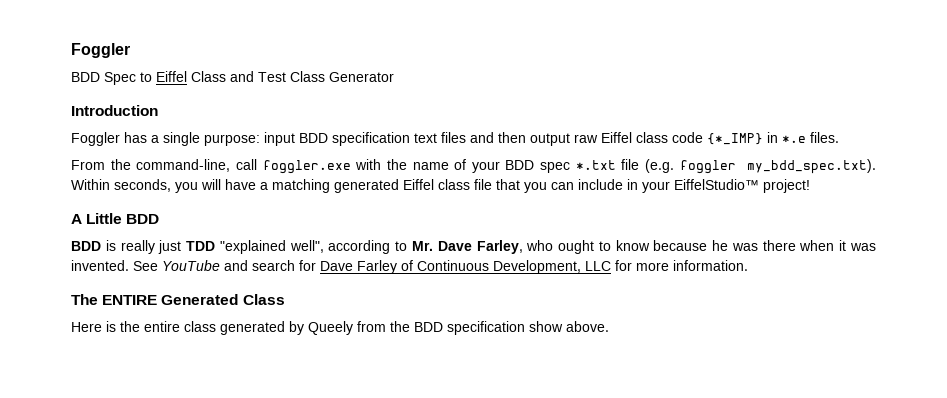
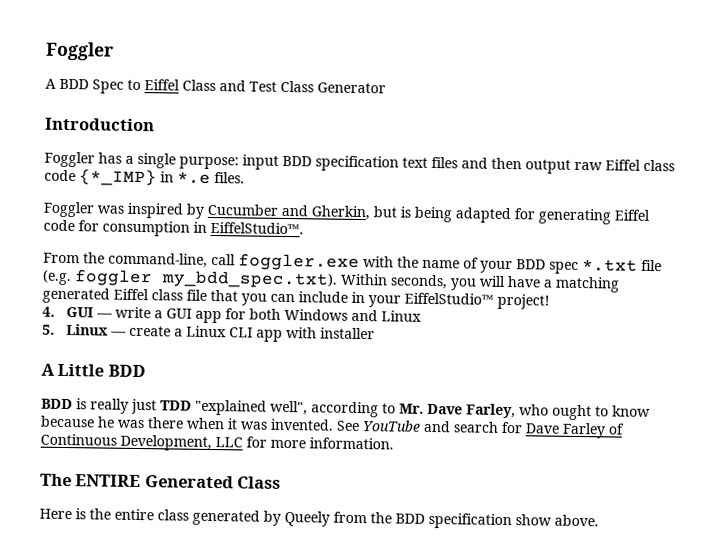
- BDD Spec to Eiffel Class and Test Class Generator
+ A BDD Spec to Eiffel Class and Test Class Generator
+ Foggler was inspired by Cucumber and Gherkin, but is being adapted for generating Eiffel code for consumption in EiffelStudio™.
+ 4. GUI — write a GUI app for both Windows and Linux
+ 5. Linux — create a Linux CLI app with installer

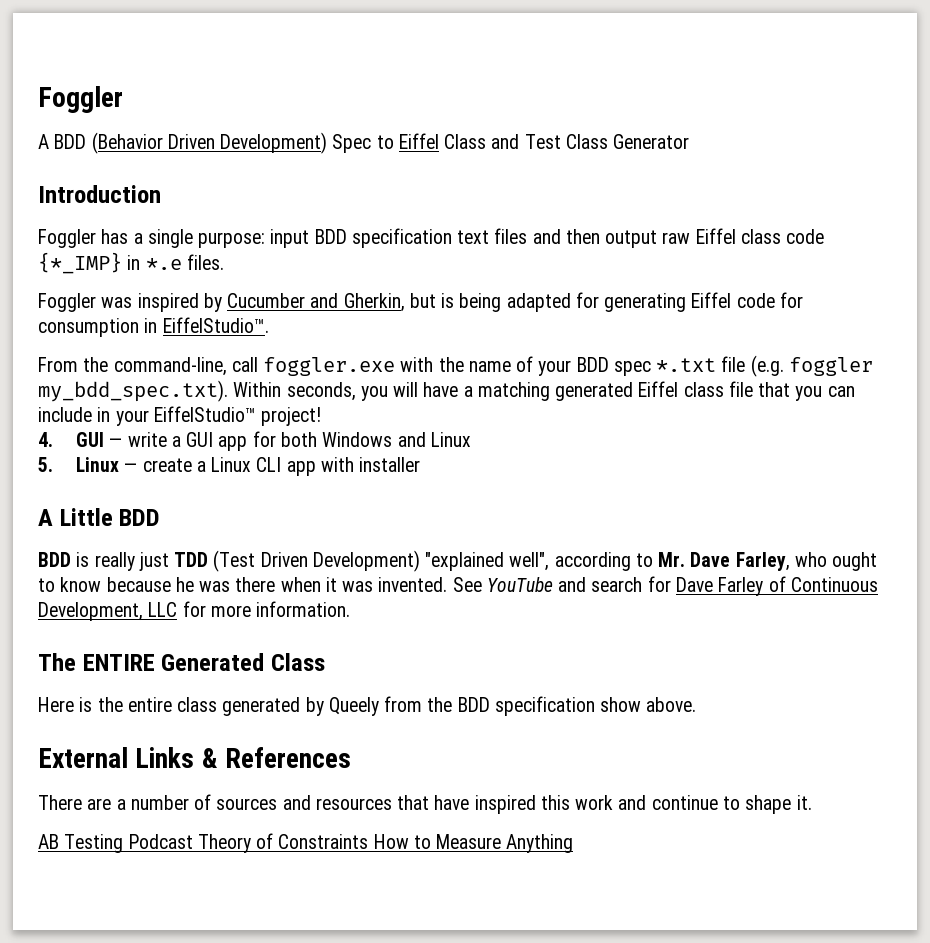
- A BDD Spec to Eiffel Class and Test Class Generator
+ A BDD (Behavior Driven Development) Spec to Eiffel Class and Test Class Generator
- BDD is really just TDD "explained well", according to Mr. Dave Farley, who ought to know because he was there when it was invented.
+ BDD is really just TDD (Test Driven Development) "explained well", according to Mr. Dave Farley, who ought to know because he was there when it was invented.
+ External Links & References
+ There are a number of sources and resources that have inspired this work and continue to shape it.
+ AB Testing Podcast Theory of Constraints How to Measure Anything

